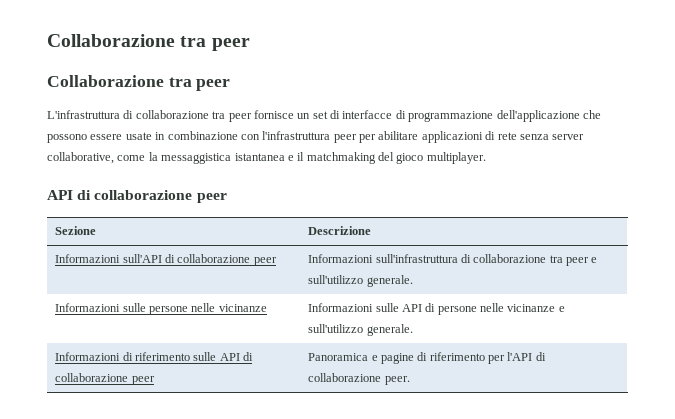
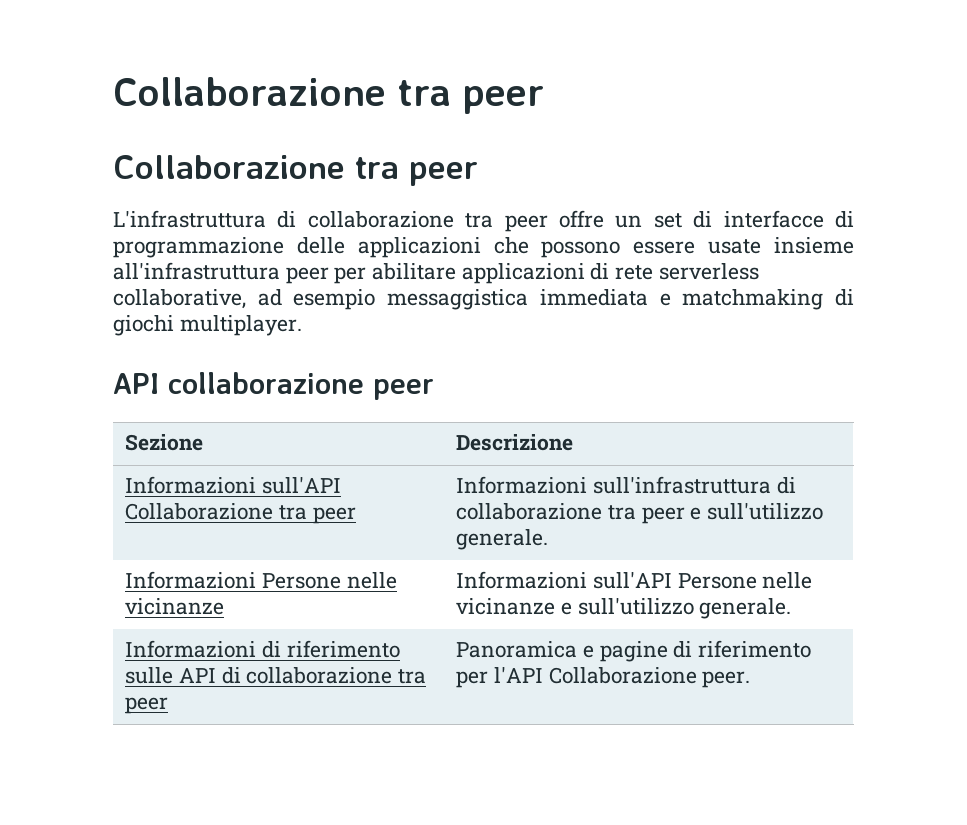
- L'infrastruttura di collaborazione tra peer fornisce un set di interfacce di programmazione dell'applicazione che possono essere usate in combinazione con l'infrastruttura peer per abilitare applicazioni di rete senza server collaborative, come la messaggistica istantanea e il matchmaking del gioco multiplayer.
- API di collaborazione peer
+ L'infrastruttura di collaborazione tra peer offre un set di interfacce di programmazione delle applicazioni che possono essere usate insieme all'infrastruttura peer per abilitare applicazioni di rete serverless collaborative, ad esempio messaggistica immediata e matchmaking di giochi multiplayer.
+ API collaborazione peer
- Informazioni sull'API di collaborazione peer | Informazioni sull'infrastruttura di collaborazione tra peer e sull'utilizzo generale.
+ Informazioni sull'API Collaborazione tra peer | Informazioni sull'infrastruttura di collaborazione tra peer e sull'utilizzo generale.
- Informazioni sulle persone nelle vicinanze | Informazioni sulle API di persone nelle vicinanze e sull'utilizzo generale.
+ Informazioni Persone nelle vicinanze | Informazioni sull'API Persone nelle vicinanze e sull'utilizzo generale.
- Informazioni di riferimento sulle API di collaborazione peer | Panoramica e pagine di riferimento per l'API di collaborazione peer.
+ Informazioni di riferimento sulle API di collaborazione tra peer | Panoramica e pagine di riferimento per l'API Collaborazione peer.

